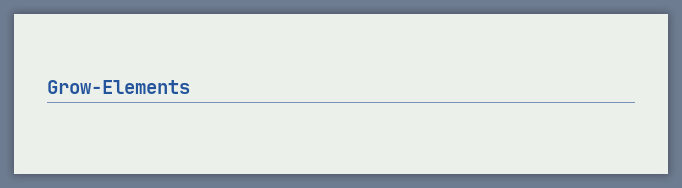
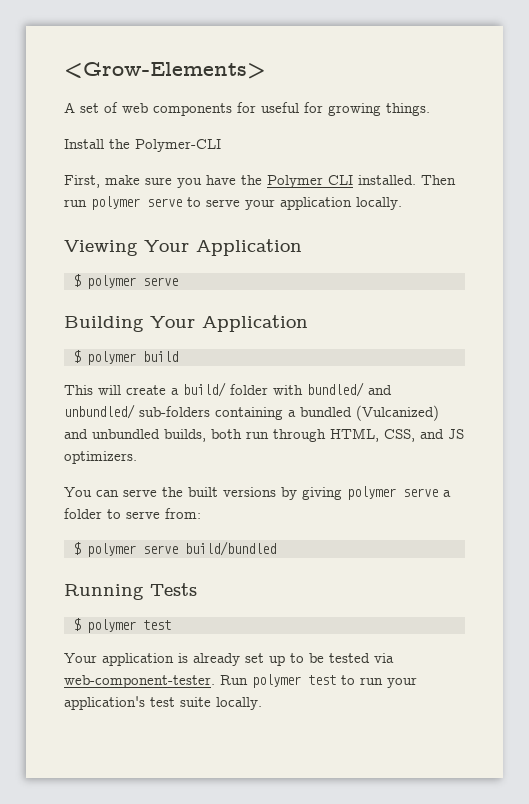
- Grow-Elements
+ <Grow-Elements>
+ A set of web components for useful for growing things.
+ Install the Polymer-CLI
+ First, make sure you have the Polymer CLI installed. Then run polymer serve to serve your application locally.
+ Viewing Your Application
+ $ polymer serve
+ Building Your Application
+ $ polymer build
+ This will create a build/ folder with bundled/ and unbundled/ sub-folders containing a bundled (Vulcanized) and unbundled builds, both run through HTML, CSS, and JS optimizers.
+ You can serve the built versions by giving polymer serve a folder to serve from:
+ $ polymer serve build/bundled
+ Running Tests
+ $ polymer test
+ Your application is already set up to be tested via web-component-tester. Run polymer test to run your application's test suite locally.

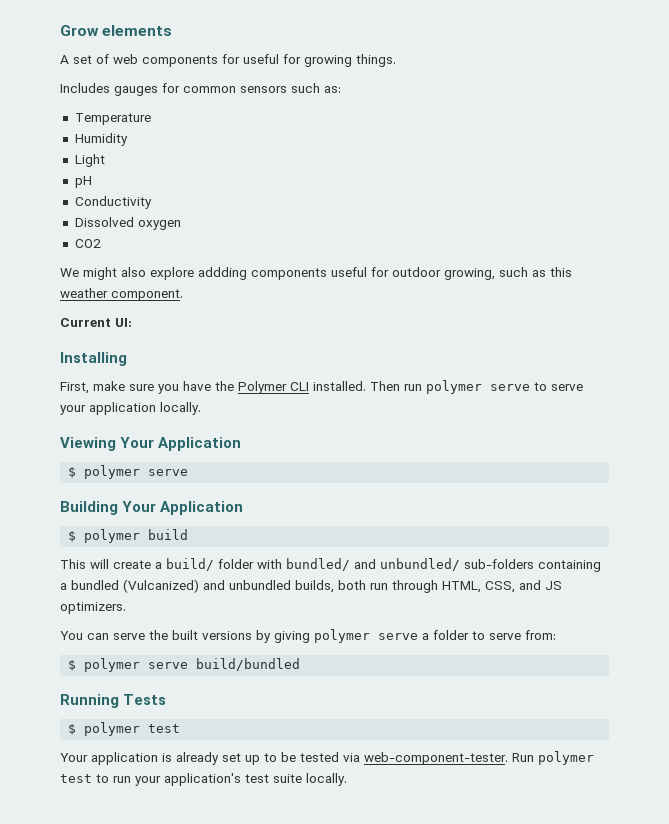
- <Grow-Elements>
+ Grow elements
- Install the Polymer-CLI
+ Includes gauges for common sensors such as:
+ Temperature
+ Humidity
+ Light
+ pH
+ Conductivity
+ Dissolved oxygen
+ CO2
+ We might also explore addding components useful for outdoor growing, such as this weather component.
+ Current UI:
+ Installing

